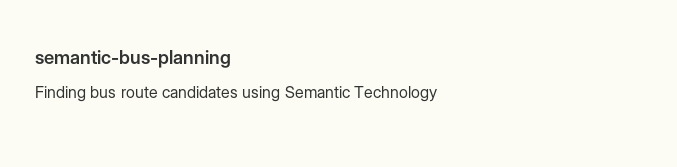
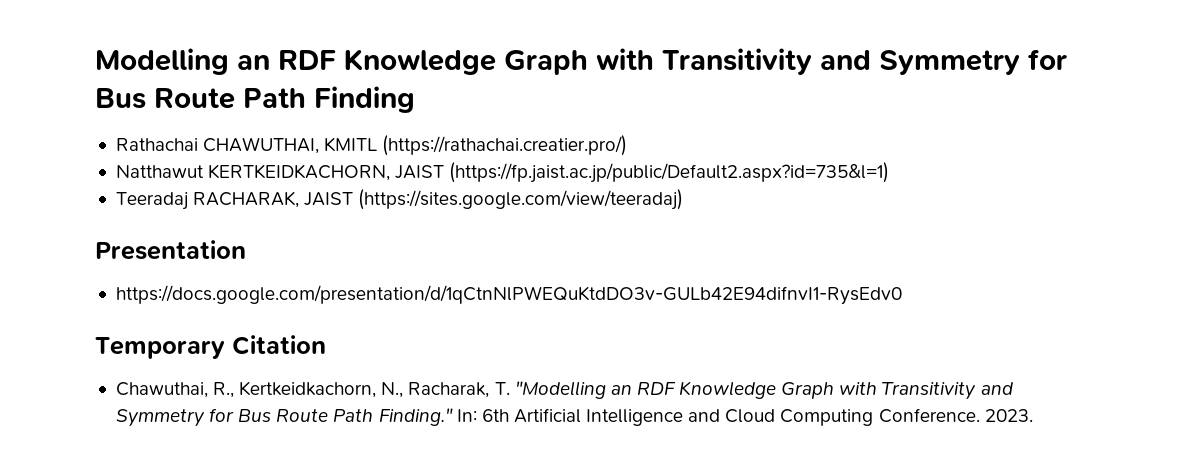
- semantic-bus-planning
- Finding bus route candidates using Semantic Technology
+ Modelling an RDF Knowledge Graph with Transitivity and Symmetry for Bus Route Path Finding
+ Rathachai CHAWUTHAI, KMITL (https://rathachai.creatier.pro/)
+ Natthawut KERTKEIDKACHORN, JAIST (https://fp.jaist.ac.jp/public/Default2.aspx?id=735&l=1)
+ Teeradaj RACHARAK, JAIST (https://sites.google.com/view/teeradaj)
+ Presentation
+ https://docs.google.com/presentation/d/1qCtnNlPWEQuKtdDO3v-GULb42E94difnvI1-RysEdv0
+ Temporary Citation
+ Chawuthai, R., Kertkeidkachorn, N., Racharak, T. "Modelling an RDF Knowledge Graph with Transitivity and Symmetry for Bus Route Path Finding." In: 6th Artificial Intelligence and Cloud Computing Conference. 2023.

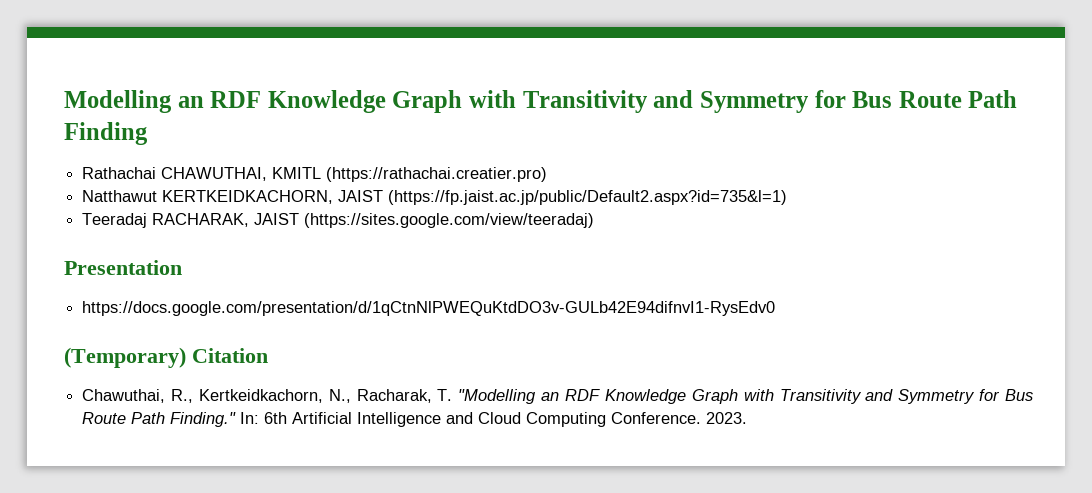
- Rathachai CHAWUTHAI, KMITL (https://rathachai.creatier.pro/)
+ Rathachai CHAWUTHAI, KMITL (https://rathachai.creatier.pro)
- Temporary Citation
+ (Temporary) Citation

